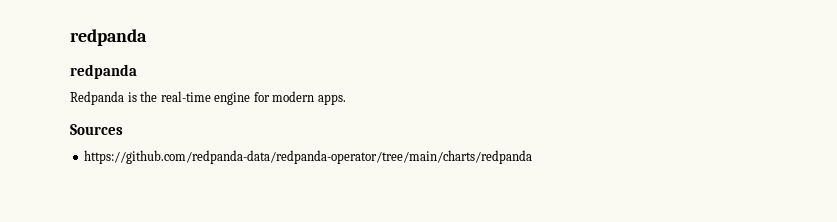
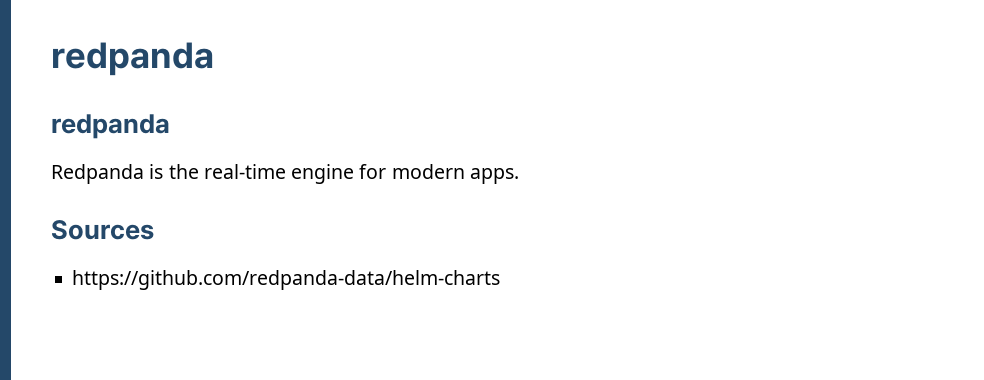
- https://github.com/redpanda-data/redpanda-operator/tree/main/charts/redpanda
+ https://github.com/redpanda-data/helm-charts

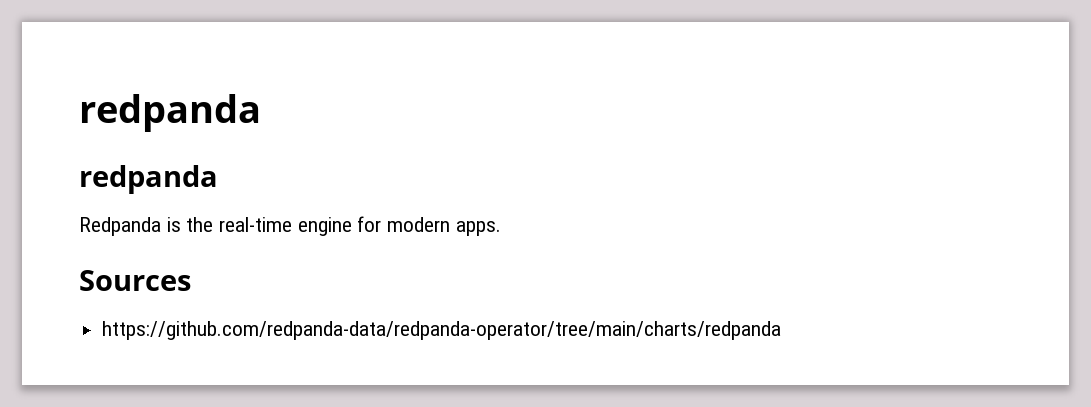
- https://github.com/redpanda-data/helm-charts
+ https://github.com/redpanda-data/redpanda-operator/tree/main/charts/redpanda

